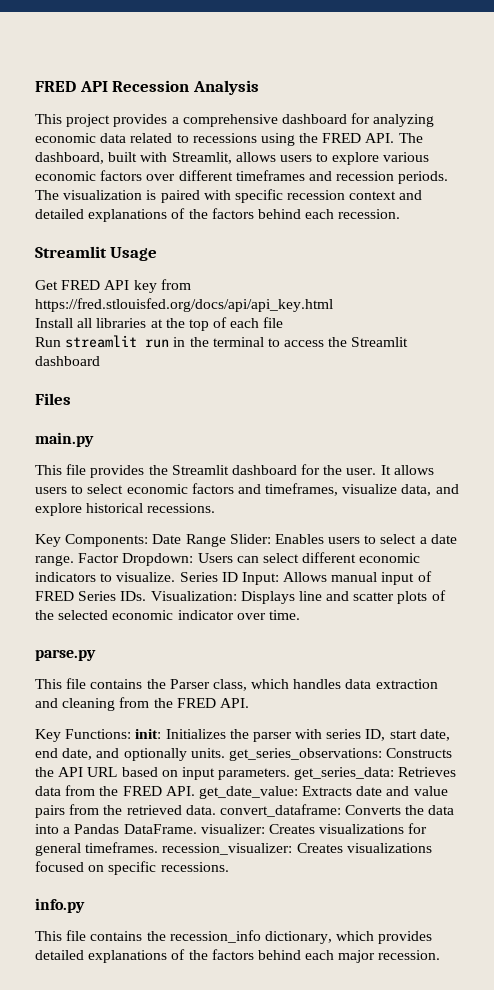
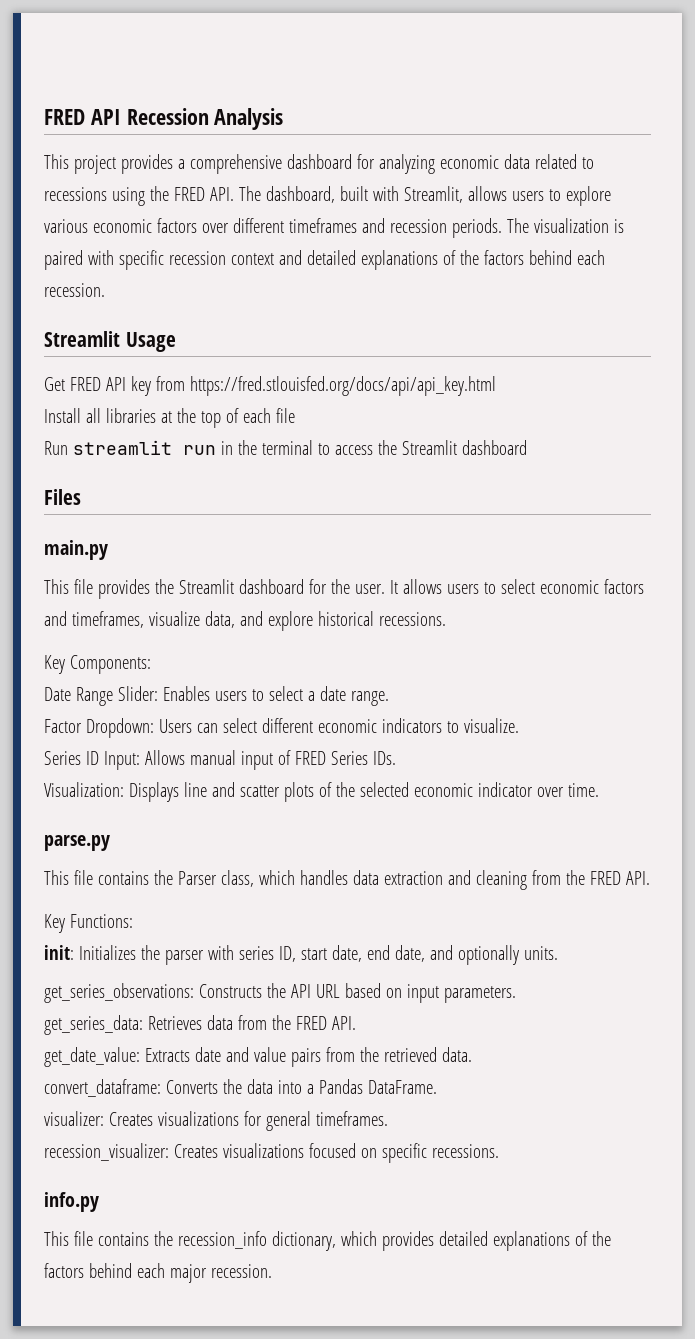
- Key Components: Date Range Slider: Enables users to select a date range. Factor Dropdown: Users can select different economic indicators to visualize. Series ID Input: Allows manual input of FRED Series IDs. Visualization: Displays line and scatter plots of the selected economic indicator over time.
+ Key Components:
+ Date Range Slider: Enables users to select a date range.
+ Factor Dropdown: Users can select different economic indicators to visualize.
+ Series ID Input: Allows manual input of FRED Series IDs.
+ Visualization: Displays line and scatter plots of the selected economic indicator over time.
- Key Functions: init:
+ Key Functions:
+ init:
- Initializes the parser with series ID, start date, end date, and optionally units. get_series_observations:
+ Initializes the parser with series ID, start date, end date, and optionally units.
+ get_series_observations:
- Constructs the API URL based on input parameters. get_series_data:
+ Constructs the API URL based on input parameters.
+ get_series_data:
- Retrieves data from the FRED API. get_date_value:
+ Retrieves data from the FRED API.
+ get_date_value:
- Extracts date and value pairs from the retrieved data. convert_dataframe:
+ Extracts date and value pairs from the retrieved data.
+ convert_dataframe:
- Converts the data into a Pandas DataFrame. visualizer:
+ Converts the data into a Pandas DataFrame.
+ visualizer:
- Creates visualizations for general timeframes. recession_visualizer:
+ Creates visualizations for general timeframes.
+ recession_visualizer:

